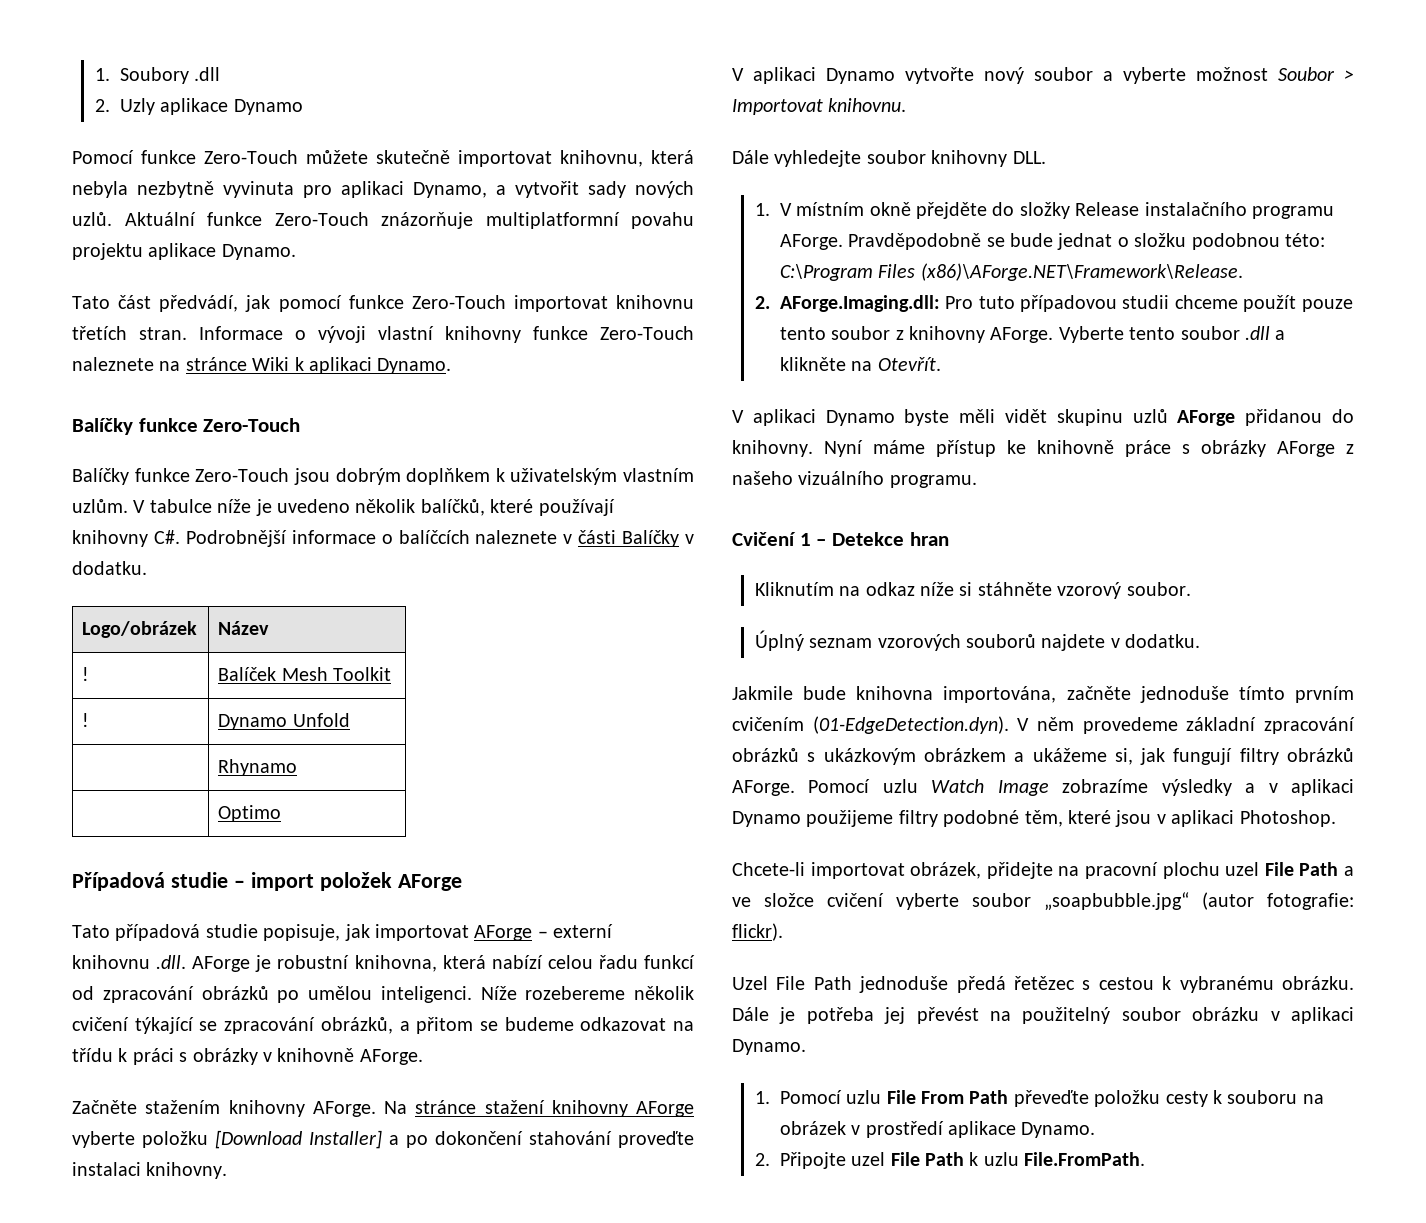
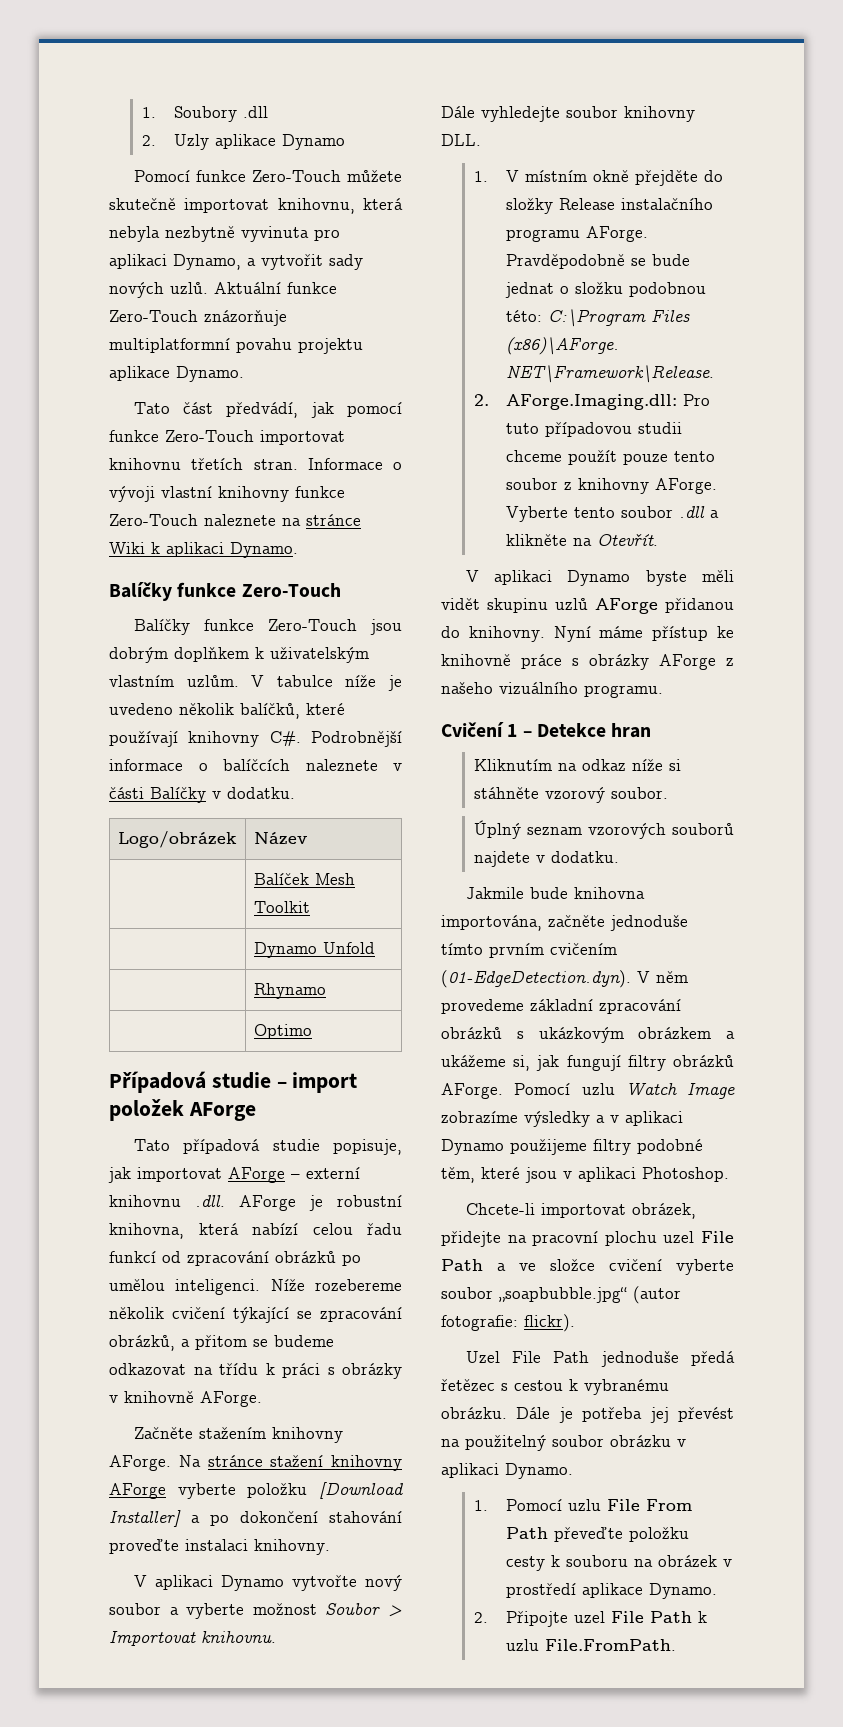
- ! | Balíček Mesh Toolkit
+ | Balíček Mesh Toolkit
- ! | Dynamo Unfold
+ | Dynamo Unfold

